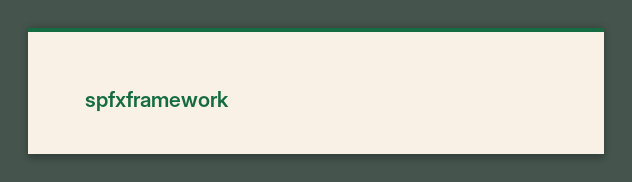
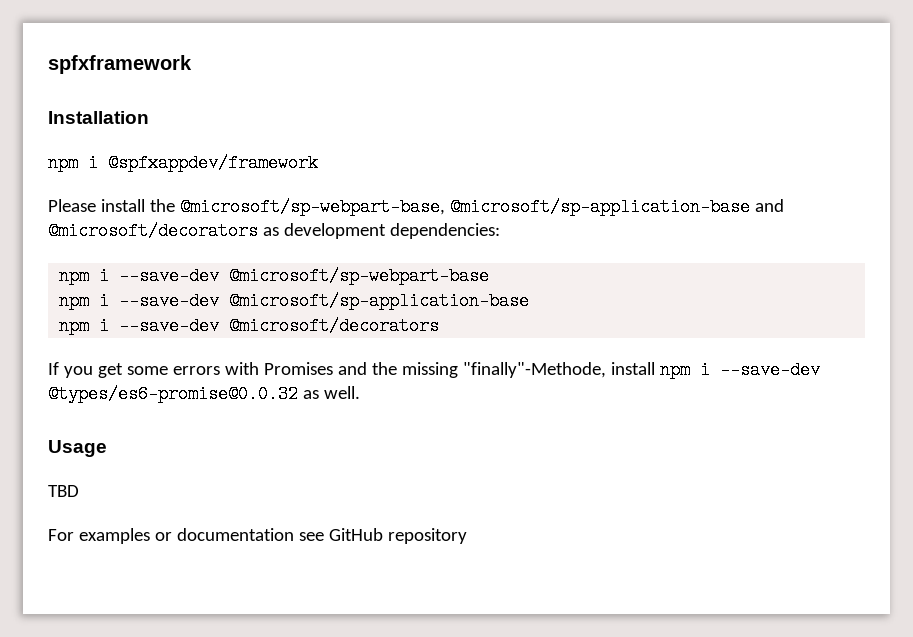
+ Installation
+ npm i @spfxappdev/framework
+ Please install the @microsoft/sp-webpart-base, @microsoft/sp-application-base and @microsoft/decorators as development dependencies:
+ npm i --save-dev @microsoft/sp-webpart-base
+ npm i --save-dev @microsoft/sp-application-base
+ npm i --save-dev @microsoft/decorators
+ If you get some errors with Promises and the missing "finally"-Methode, install npm i --save-dev @types/es6-promise@0.0.32 as well.
+ Usage
+ TBD
+ For examples or documentation see GitHub repository

